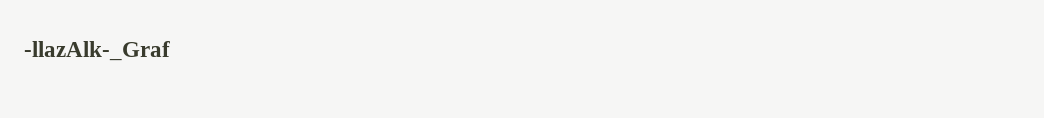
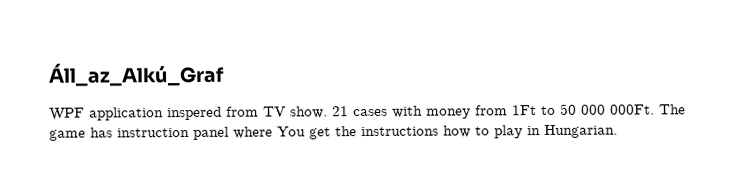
- -llazAlk-_Graf
+ Áll_az_Alkú_Graf
+ WPF application inspered from TV show. 21 cases with money from 1Ft to 50 000 000Ft. The game has instruction panel where You get the instructions how to play in Hungarian.

